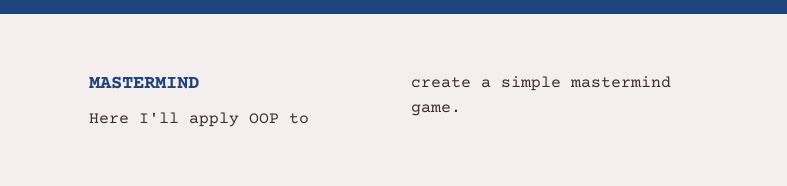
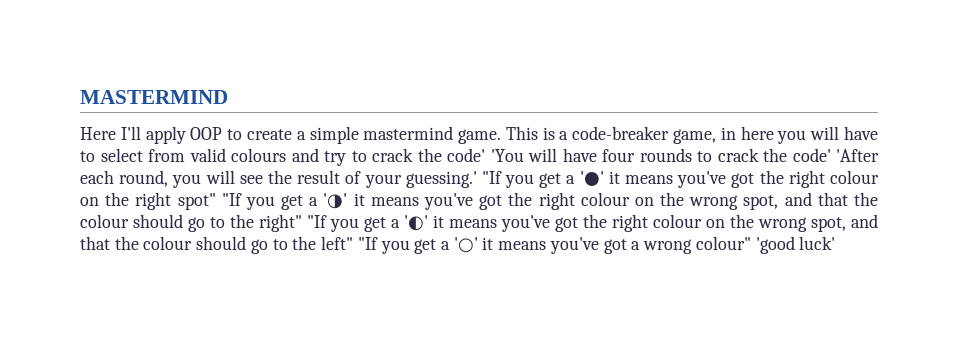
+ This is a code-breaker game, in here you will have to select from valid colours and try to crack the code' 'You will have four rounds to crack the code' 'After each round, you will see the result of your guessing.' "If you get a '●' it means you've got the right colour on the right spot" "If you get a '◑' it means you've got the right colour on the wrong spot, and that the colour should go to the right" "If you get a '◐' it means you've got the right colour on the wrong spot, and that the colour should go to the left" "If you get a '○' it means you've got a wrong colour" 'good luck'

